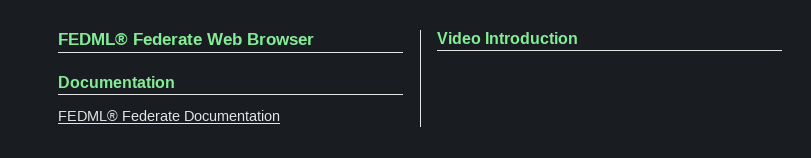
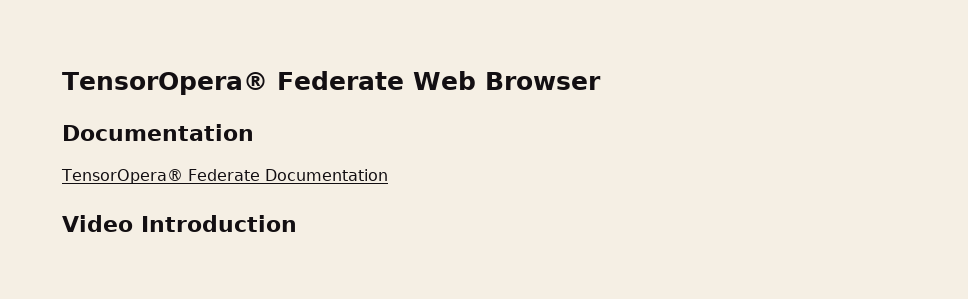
- FEDML® Federate Web Browser
+ TensorOpera® Federate Web Browser
- FEDML® Federate Documentation
+ TensorOpera® Federate Documentation

